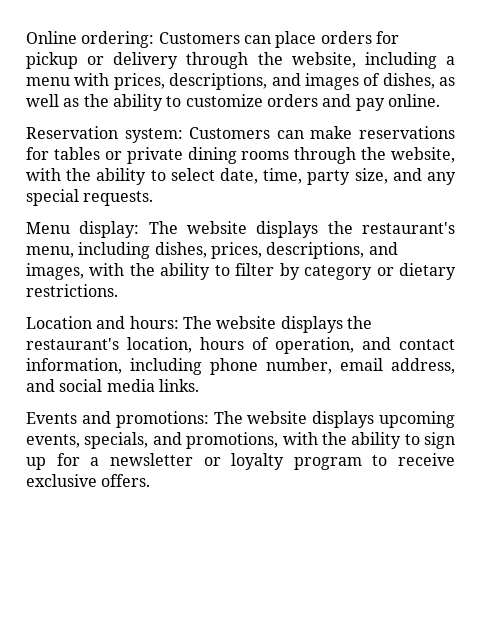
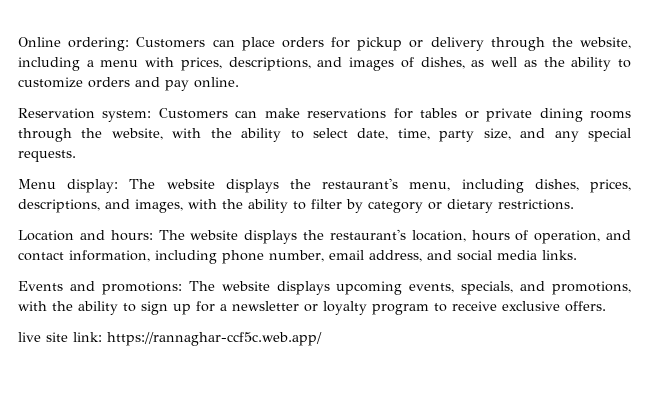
+ live site link: https://rannaghar-ccf5c.web.app/

